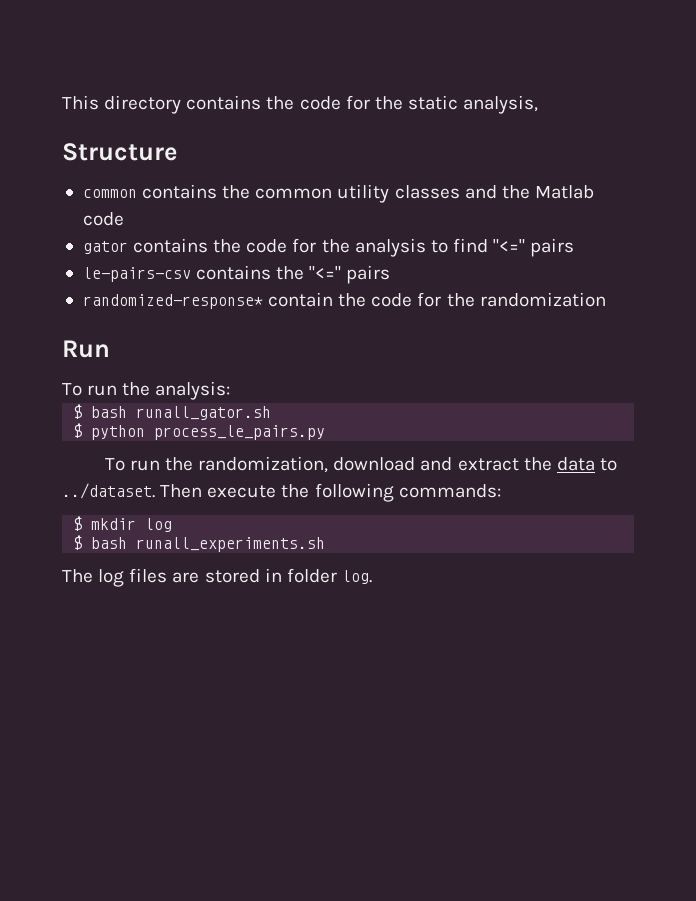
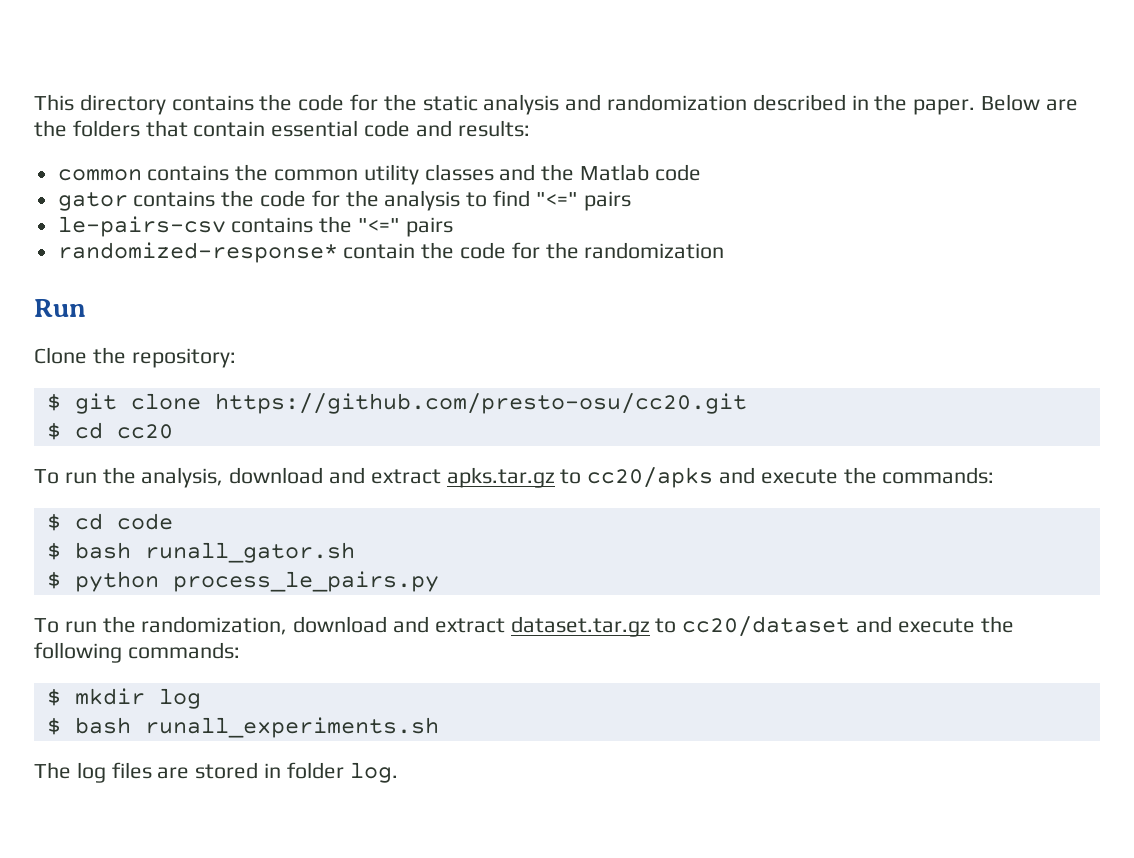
- This directory contains the code for the static analysis,
- Structure
+ This directory contains the code for the static analysis and randomization described in the paper. Below are the folders that contain essential code and results:
- To run the analysis:
+ Clone the repository:
+ $ git clone https://github.com/presto-osu/cc20.git
+ $ cd cc20
+ To run the analysis, download and extract apks.tar.gz to cc20/apks and execute the commands:
+ $ cd code
- To run the randomization, download and extract the data to ../dataset. Then execute the following commands:
+ To run the randomization, download and extract dataset.tar.gz to cc20/dataset and execute the following commands:

